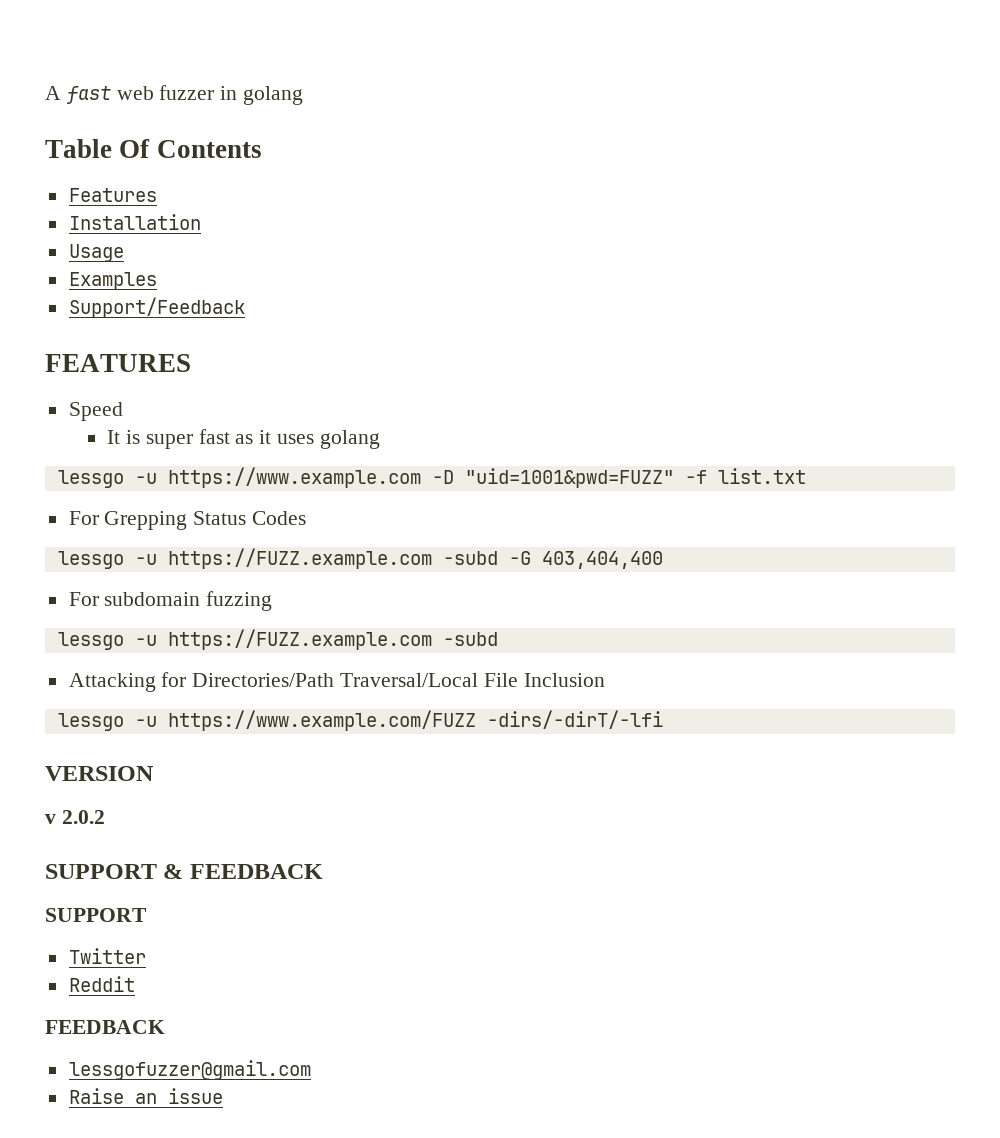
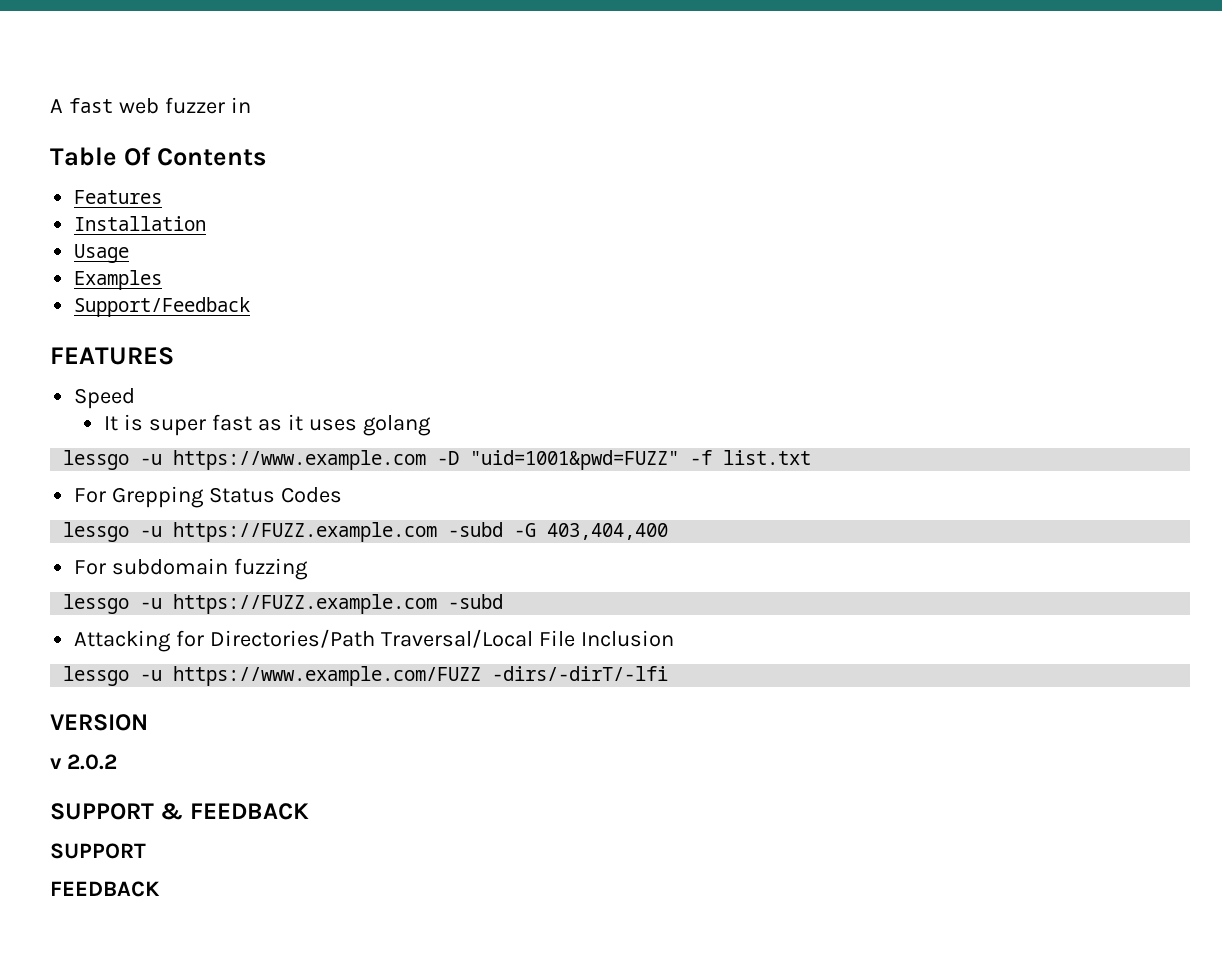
- A fast web fuzzer in golang
+ A fast web fuzzer in
  SUPPORT & FEEDBACK
  SUPPORT
- Twitter
- Reddit
  FEEDBACK
- lessgofuzzer@gmail.com
- Raise an issue

